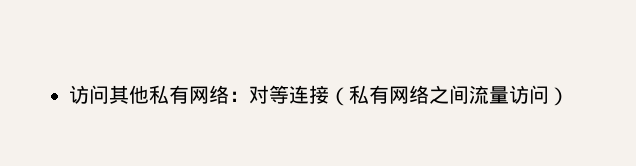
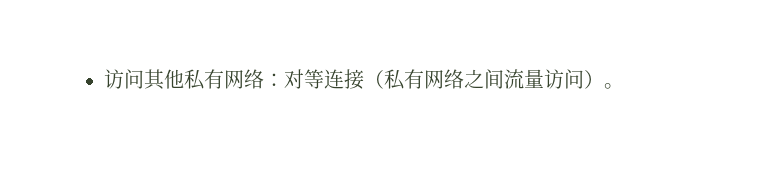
- 访问其他私有网络：对等连接（私有网络之间流量访问）
+ 访问其他私有网络：对等连接（私有网络之间流量访问）。

